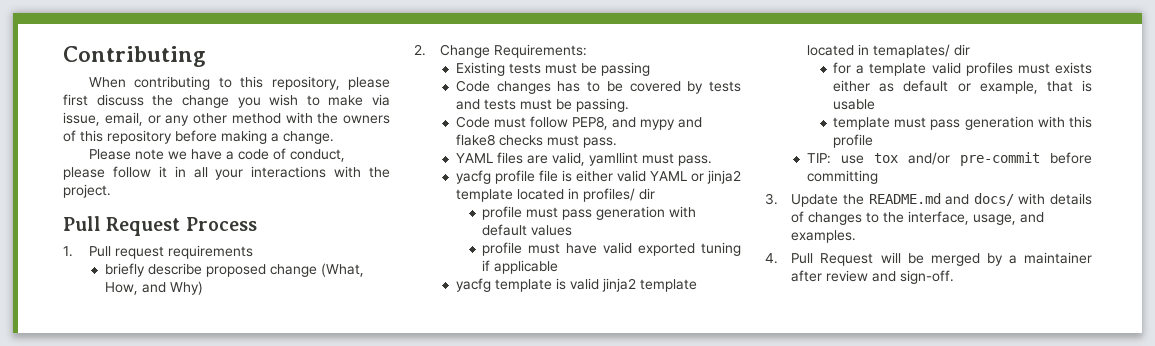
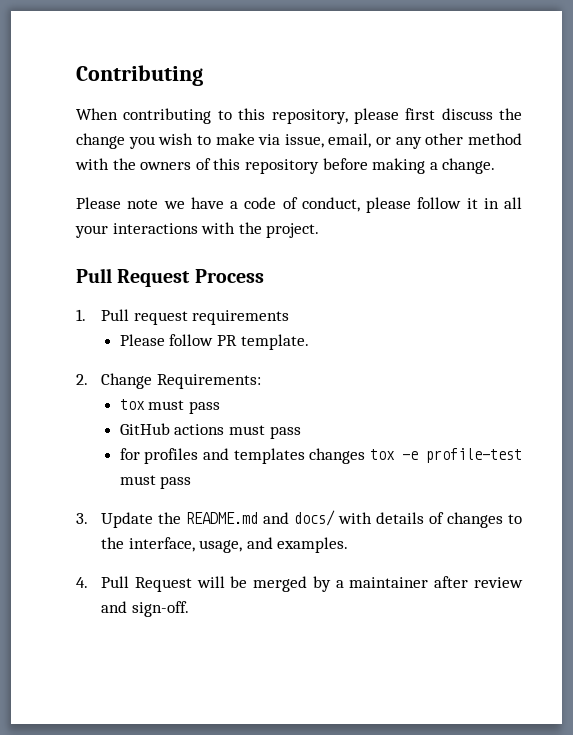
- briefly describe proposed change (What, How, and Why)
+ Please follow PR template.
  2. Change Requirements:
- Existing tests must be passing
- Code changes has to be covered by tests and tests must be passing.
- Code must follow PEP8, and mypy and flake8 checks must pass.
- YAML files are valid, yamllint must pass.
- yacfg profile file is either valid YAML or jinja2 template located in profiles/ dir
- profile must pass generation with default values
- profile must have valid exported tuning if applicable
- yacfg template is valid jinja2 template located in temaplates/ dir
- for a template valid profiles must exists either as default or example, that is usable
- template must pass generation with this profile
- TIP: use tox and/or pre-commit before committing
+ tox must pass
+ GitHub actions must pass
+ for profiles and templates changes tox -e profile-test must pass

